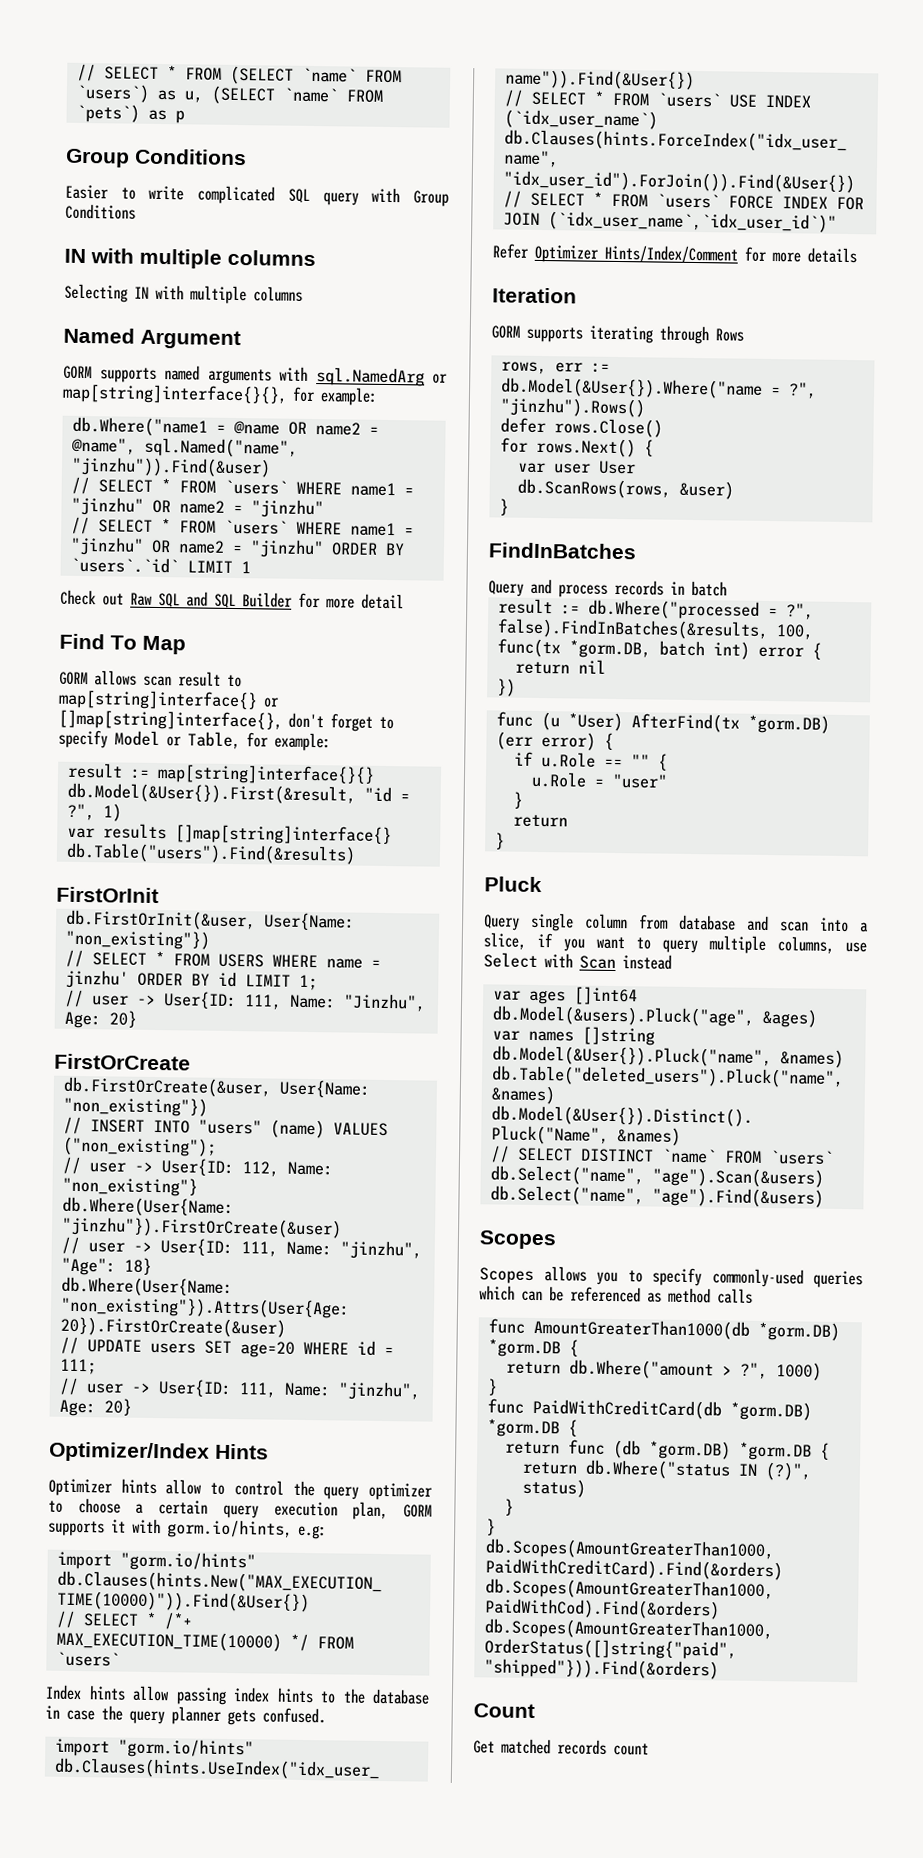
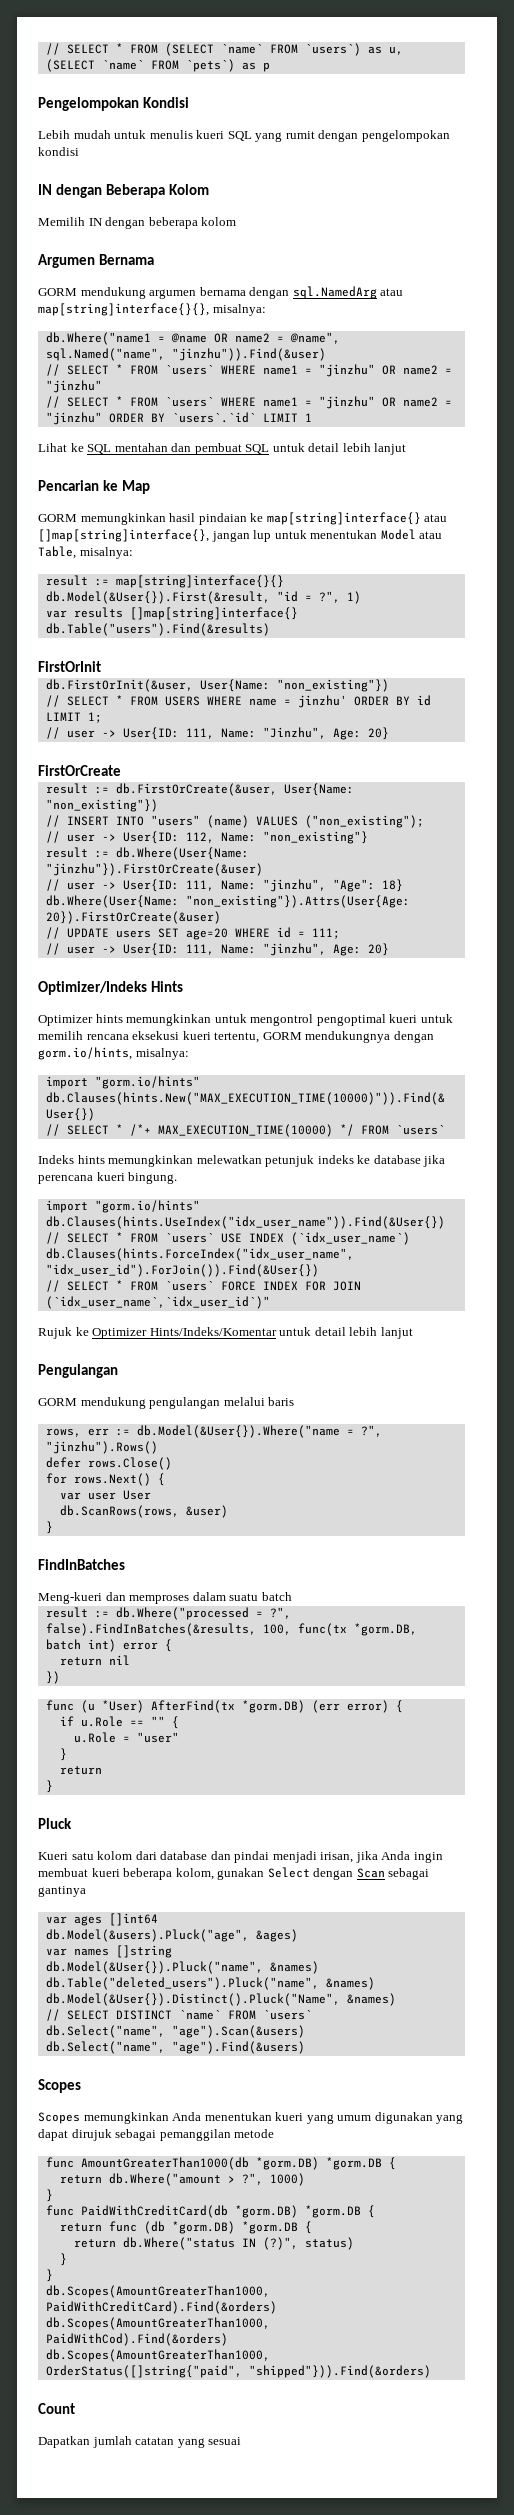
  // SELECT * FROM (SELECT `name` FROM `users`) as u, (SELECT `name` FROM `pets`) as p
- Group Conditions
- Easier to write complicated SQL query with Group Conditions
- IN with multiple columns
- Selecting IN with multiple columns
- Named Argument
- GORM supports named arguments with sql.NamedArg or map[string]interface{}{}, for example:
+ Pengelompokan Kondisi
+ Lebih mudah untuk menulis kueri SQL yang rumit dengan pengelompokan kondisi
+ IN dengan Beberapa Kolom
+ Memilih IN dengan beberapa kolom
+ Argumen Bernama
+ GORM mendukung argumen bernama dengan sql.NamedArg atau map[string]interface{}{}, misalnya:
- Check out Raw SQL and SQL Builder for more detail
- Find To Map
- GORM allows scan result to map[string]interface{} or []map[string]interface{}, don't forget to specify Model or Table, for example:
+ Lihat ke SQL mentahan dan pembuat SQL untuk detail lebih lanjut
+ Pencarian ke Map
+ GORM memungkinkan hasil pindaian ke map[string]interface{} atau []map[string]interface{}, jangan lup untuk menentukan Model atau Table, misalnya:
- db.FirstOrCreate(&user, User{Name: "non_existing"})
+ result := db.FirstOrCreate(&user, User{Name: "non_existing"})
- db.Where(User{Name: "jinzhu"}).FirstOrCreate(&user)
+ result := db.Where(User{Name: "jinzhu"}).FirstOrCreate(&user)
- Optimizer/Index Hints
+ Optimizer/Indeks Hints
- Optimizer hints allow to control the query optimizer to choose a certain query execution plan, GORM supports it with gorm.io/hints, e.g:
+ Optimizer hints memungkinkan untuk mengontrol pengoptimal kueri untuk memilih rencana eksekusi kueri tertentu, GORM mendukungnya dengan gorm.io/hints, misalnya:
- Index hints allow passing index hints to the database in case the query planner gets confused.
+ Indeks hints memungkinkan melewatkan petunjuk indeks ke database jika perencana kueri bingung.
- Refer Optimizer Hints/Index/Comment for more details
- Iteration
- GORM supports iterating through Rows
+ Rujuk ke Optimizer Hints/Indeks/Komentar untuk detail lebih lanjut
+ Pengulangan
+ GORM mendukung pengulangan melalui baris
- Query and process records in batch
+ Meng-kueri dan memproses dalam suatu batch
- Query single column from database and scan into a slice, if you want to query multiple columns, use Select with Scan instead
+ Kueri satu kolom dari database dan pindai menjadi irisan, jika Anda ingin membuat kueri beberapa kolom, gunakan Select dengan Scan sebagai gantinya
- Scopes allows you to specify commonly-used queries which can be referenced as method calls
+ Scopes memungkinkan Anda menentukan kueri yang umum digunakan yang dapat dirujuk sebagai pemanggilan metode
- Get matched records count
+ Dapatkan jumlah catatan yang sesuai

